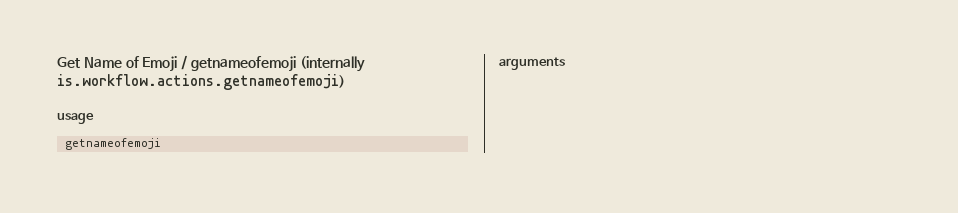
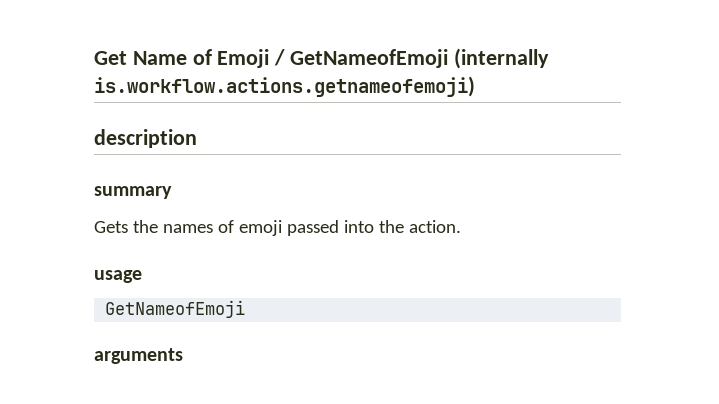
- Get Name of Emoji / getnameofemoji (internally is.workflow.actions.getnameofemoji)
+ Get Name of Emoji / GetNameofEmoji (internally is.workflow.actions.getnameofemoji)
+ description
+ summary
+ Gets the names of emoji passed into the action.
  usage
- getnameofemoji
+ GetNameofEmoji

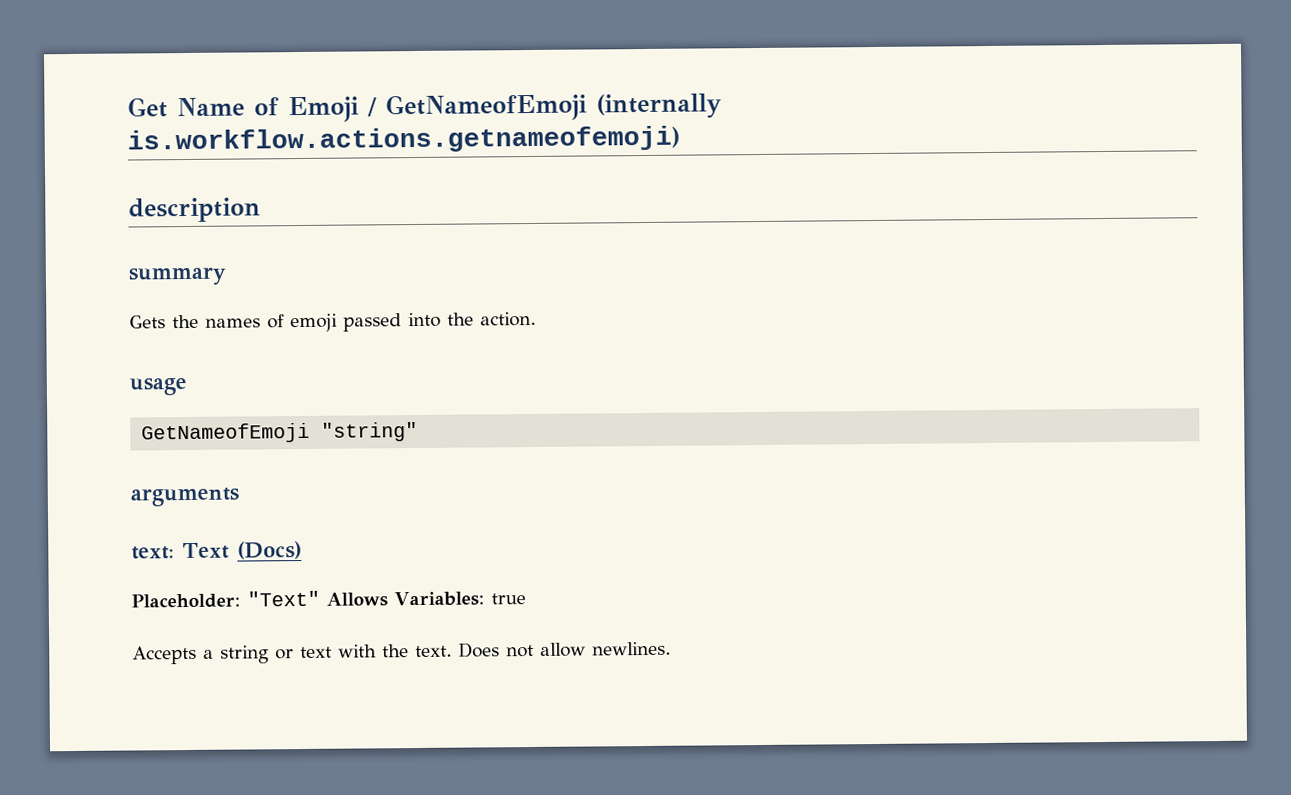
  usage
- GetNameofEmoji
+ GetNameofEmoji "string"
+ text: Text (Docs)
+ Placeholder: "Text" Allows Variables: true
+ Accepts a string or text with the text. Does not allow newlines.

